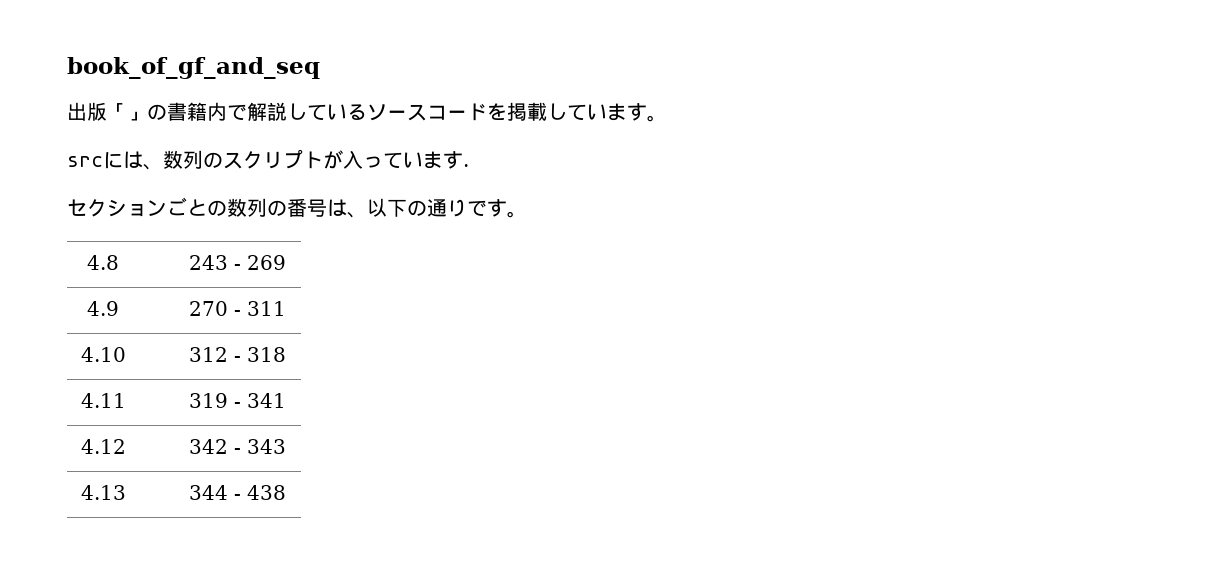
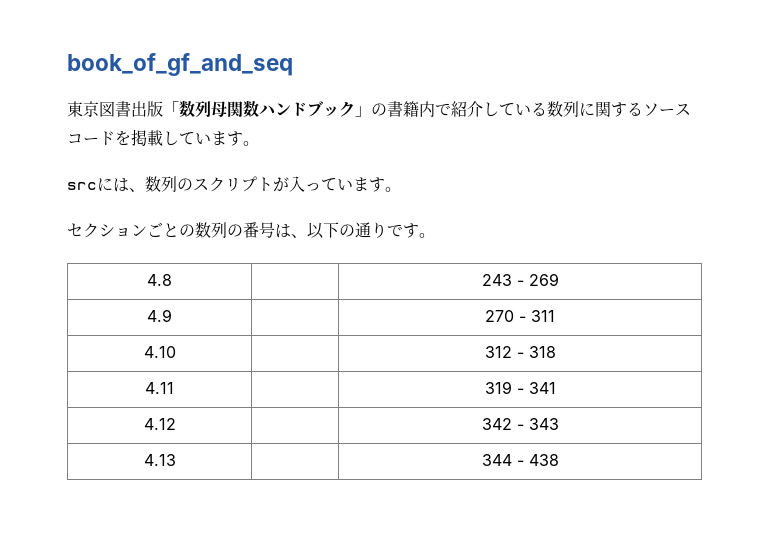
- 出版「」の書籍内で解説しているソースコードを掲載しています。
+ 東京図書出版「数列母関数ハンドブック」の書籍内で紹介している数列に関するソースコードを掲載しています。
- srcには、数列のスクリプトが入っています.
+ srcには、数列のスクリプトが入っています。

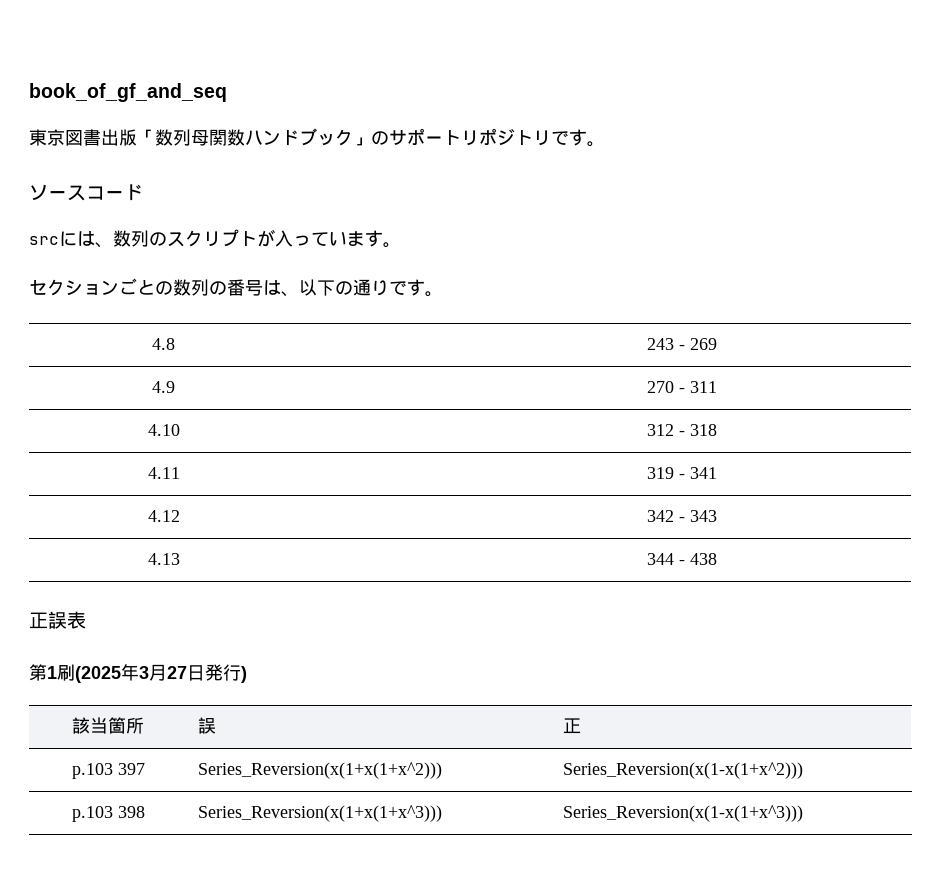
- 東京図書出版「数列母関数ハンドブック」の書籍内で紹介している数列に関するソースコードを掲載しています。
+ 東京図書出版「数列母関数ハンドブック」のサポートリポジトリです。
+ ソースコード
+ 正誤表
+ 第1刷(2025年3月27日発行)
+ 該当箇所 | 誤 | 正
+ p.103 397 | Series_Reversion(x(1+x(1+x^2))) | Series_Reversion(x(1-x(1+x^2)))
+ p.103 398 | Series_Reversion(x(1+x(1+x^3))) | Series_Reversion(x(1-x(1+x^3)))

